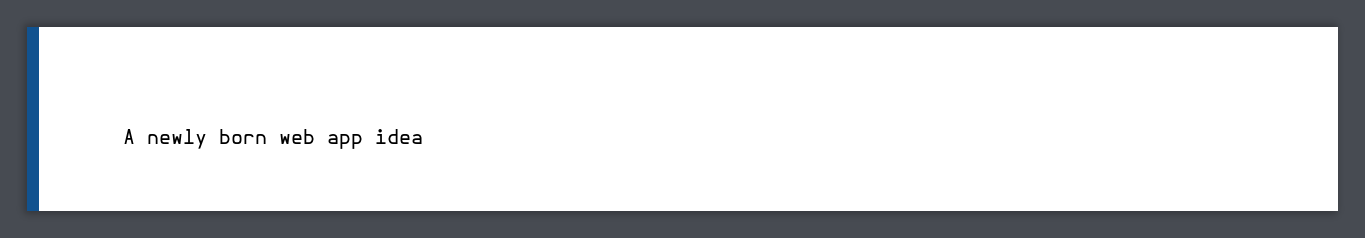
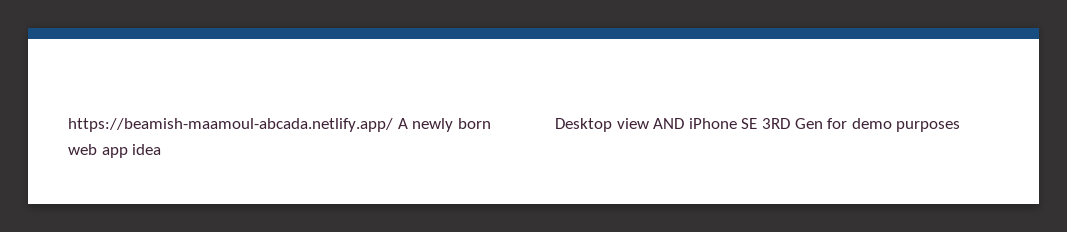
- A newly born web app idea
+ https://beamish-maamoul-abcada.netlify.app/ A newly born web app idea
+ Desktop view AND iPhone SE 3RD Gen for demo purposes

